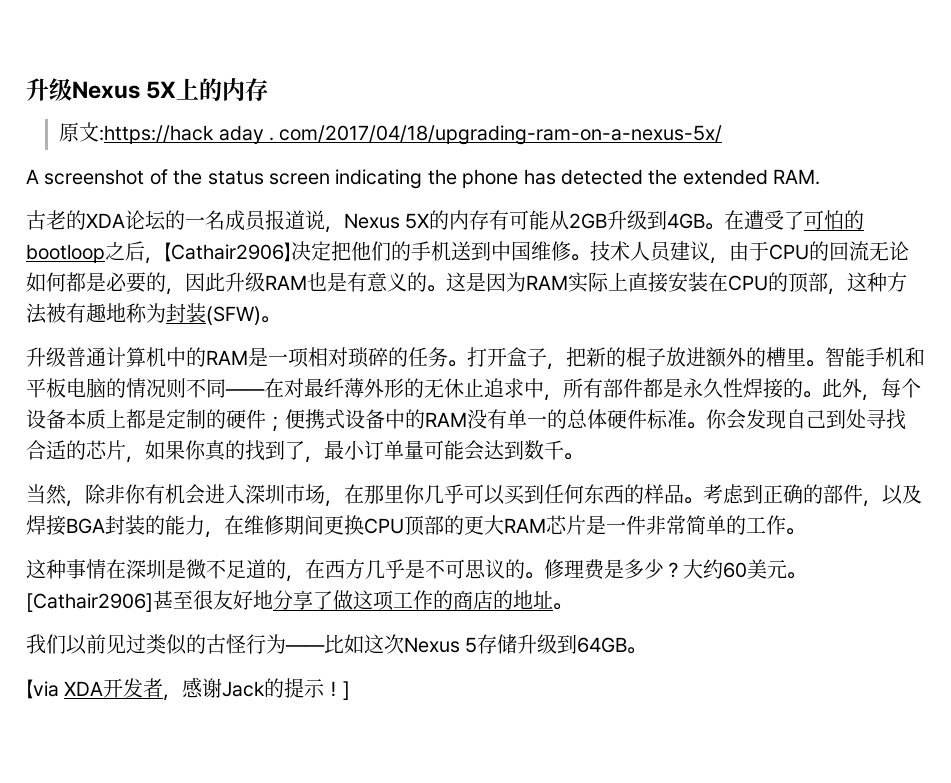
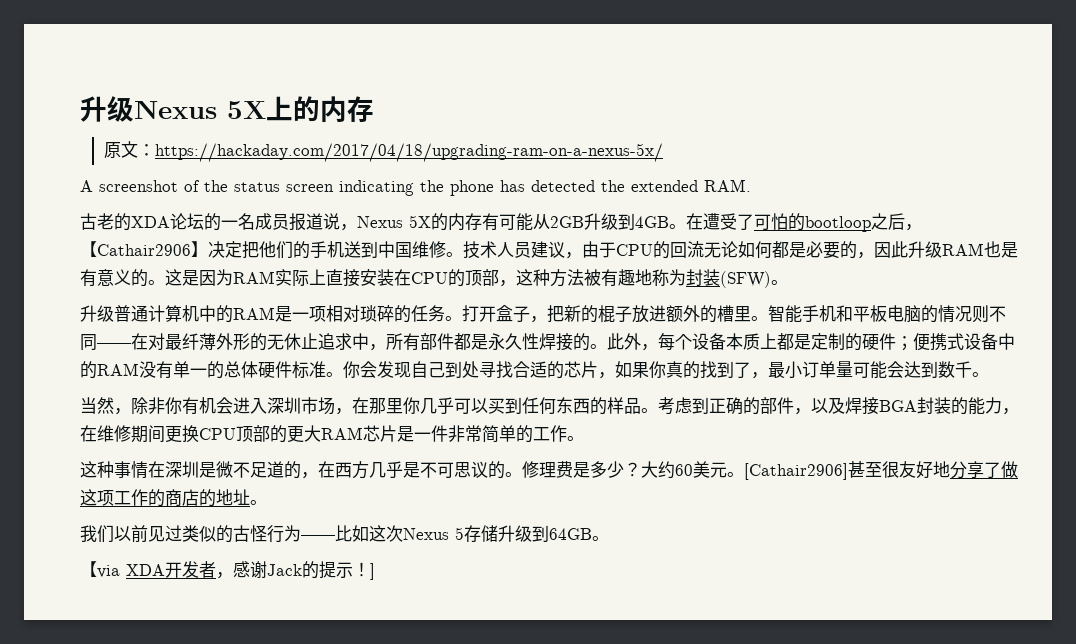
- 原文:https://hack aday . com/2017/04/18/upgrading-ram-on-a-nexus-5x/
+ 原文：https://hackaday.com/2017/04/18/upgrading-ram-on-a-nexus-5x/

